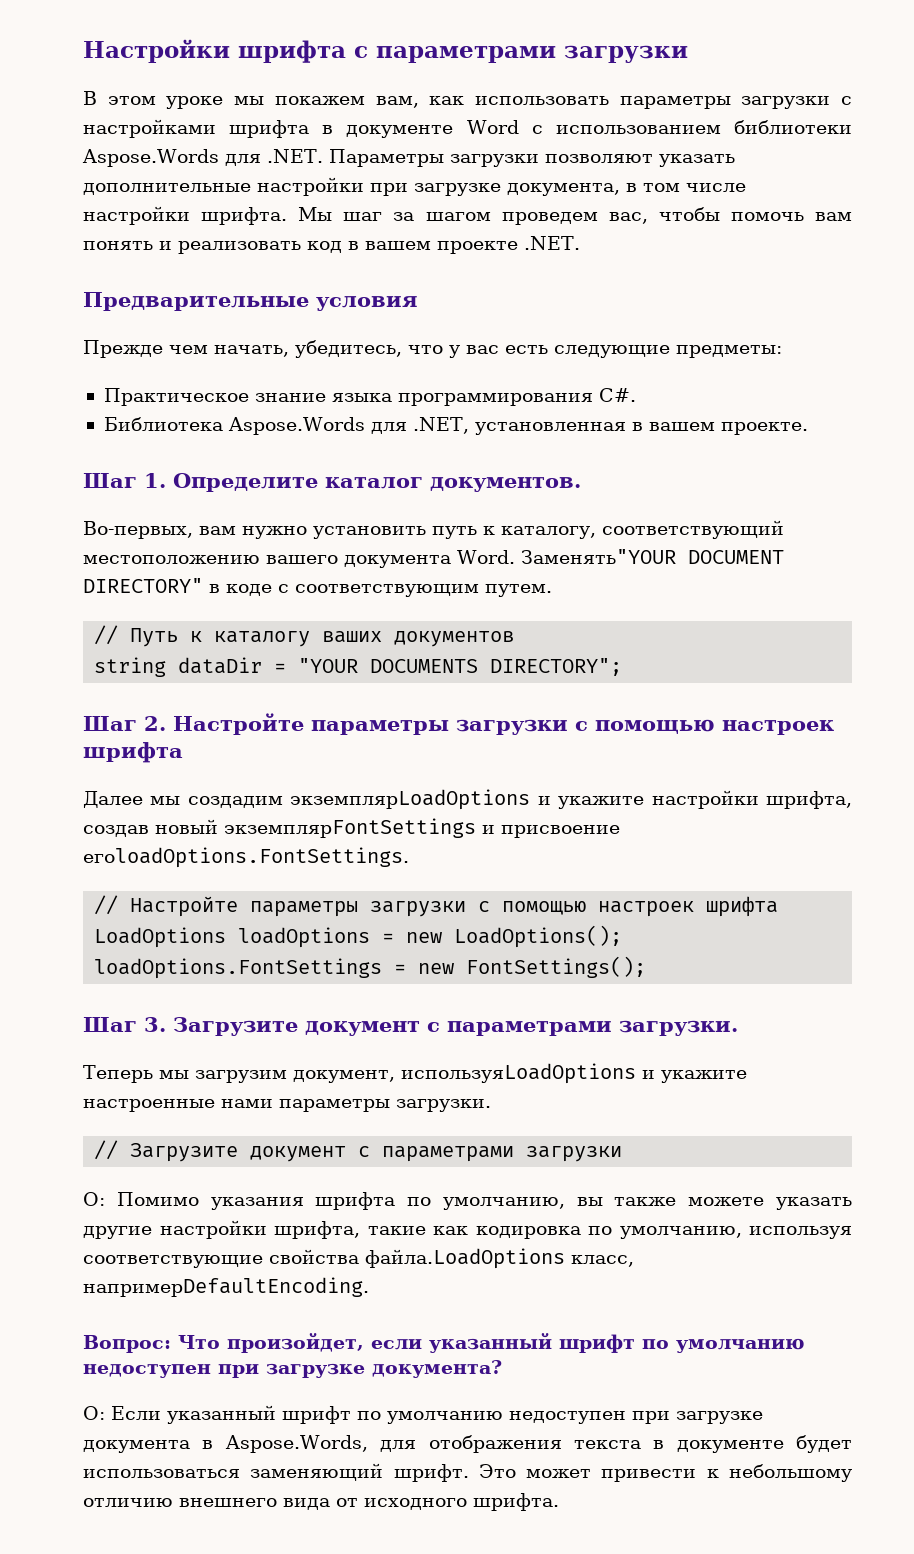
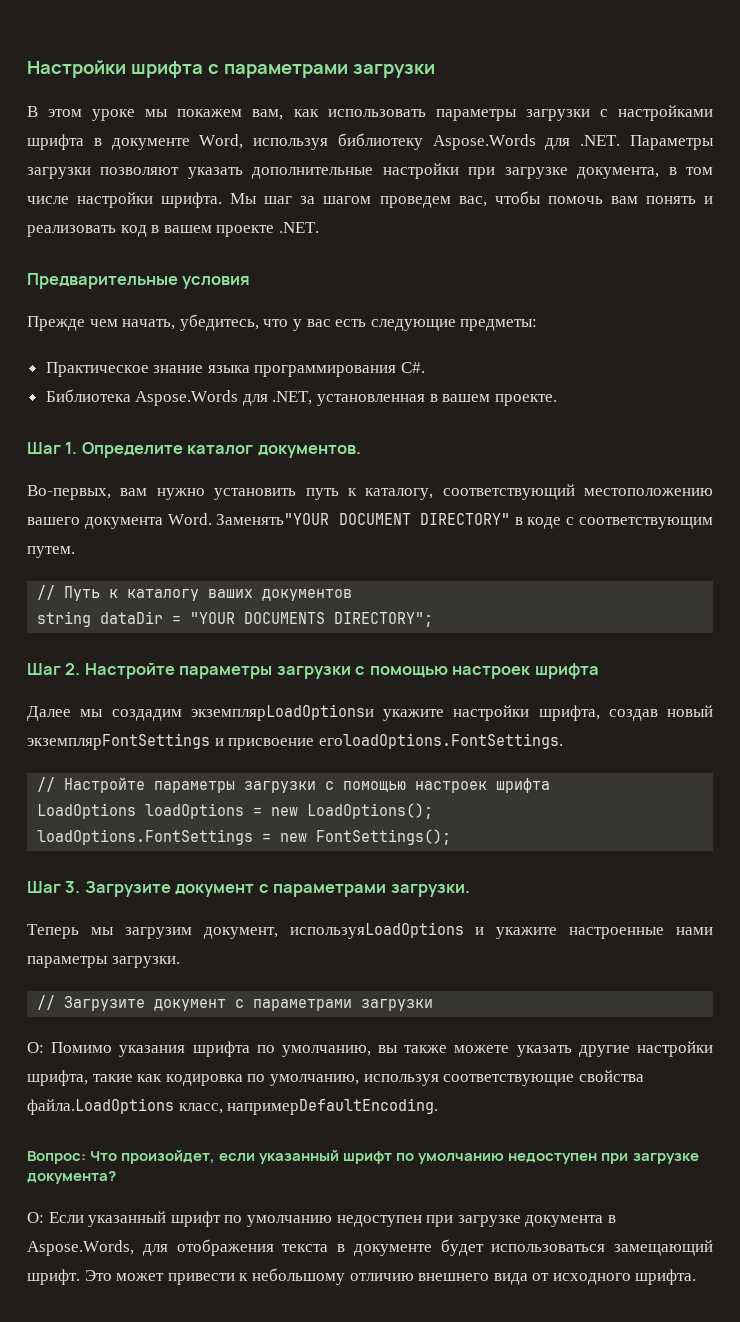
- В этом уроке мы покажем вам, как использовать параметры загрузки с настройками шрифта в документе Word с использованием библиотеки Aspose.Words для .NET. Параметры загрузки позволяют указать дополнительные настройки при загрузке документа, в том числе настройки шрифта.
+ В этом уроке мы покажем вам, как использовать параметры загрузки с настройками шрифта в документе Word, используя библиотеку Aspose.Words для .NET. Параметры загрузки позволяют указать дополнительные настройки при загрузке документа, в том числе настройки шрифта.
- Далее мы создадим экземплярLoadOptions и укажите настройки шрифта, создав новый экземплярFontSettings и присвоение егоloadOptions.FontSettings.
+ Далее мы создадим экземплярLoadOptionsи укажите настройки шрифта, создав новый экземплярFontSettings и присвоение егоloadOptions.FontSettings.
- О: Если указанный шрифт по умолчанию недоступен при загрузке документа в Aspose.Words, для отображения текста в документе будет использоваться заменяющий шрифт.
+ О: Если указанный шрифт по умолчанию недоступен при загрузке документа в Aspose.Words, для отображения текста в документе будет использоваться замещающий шрифт.

